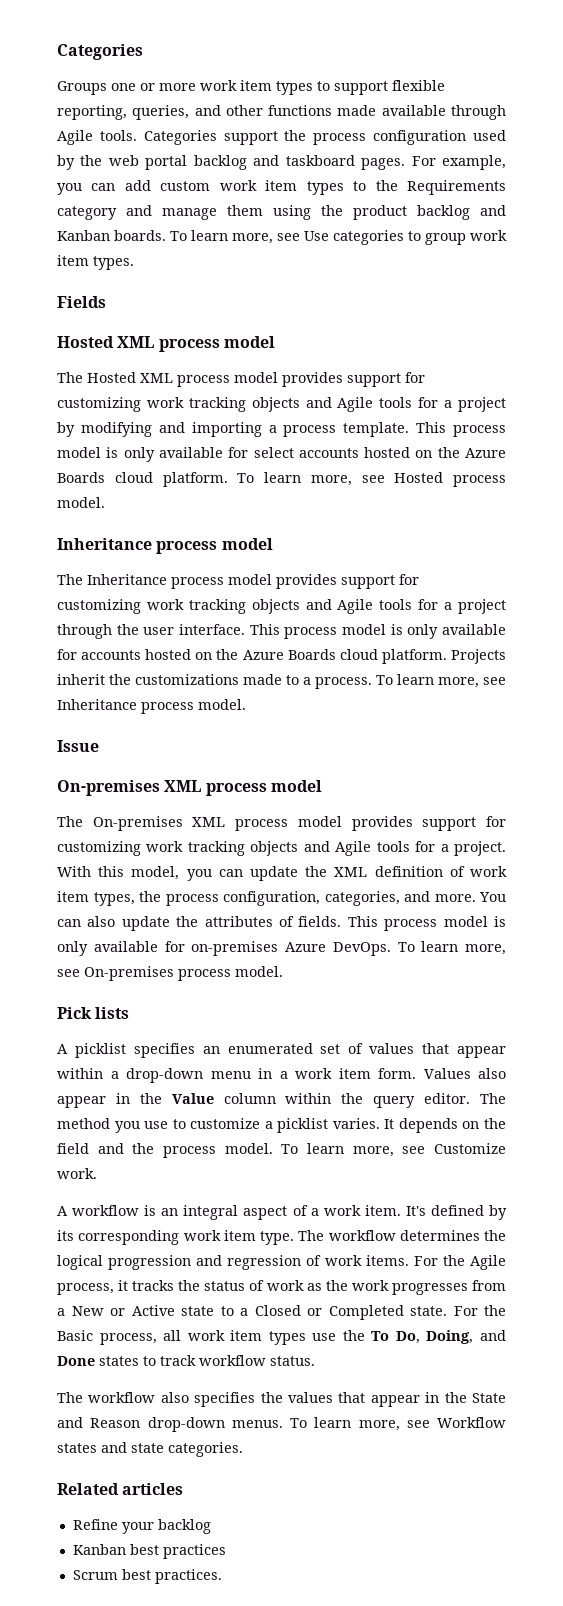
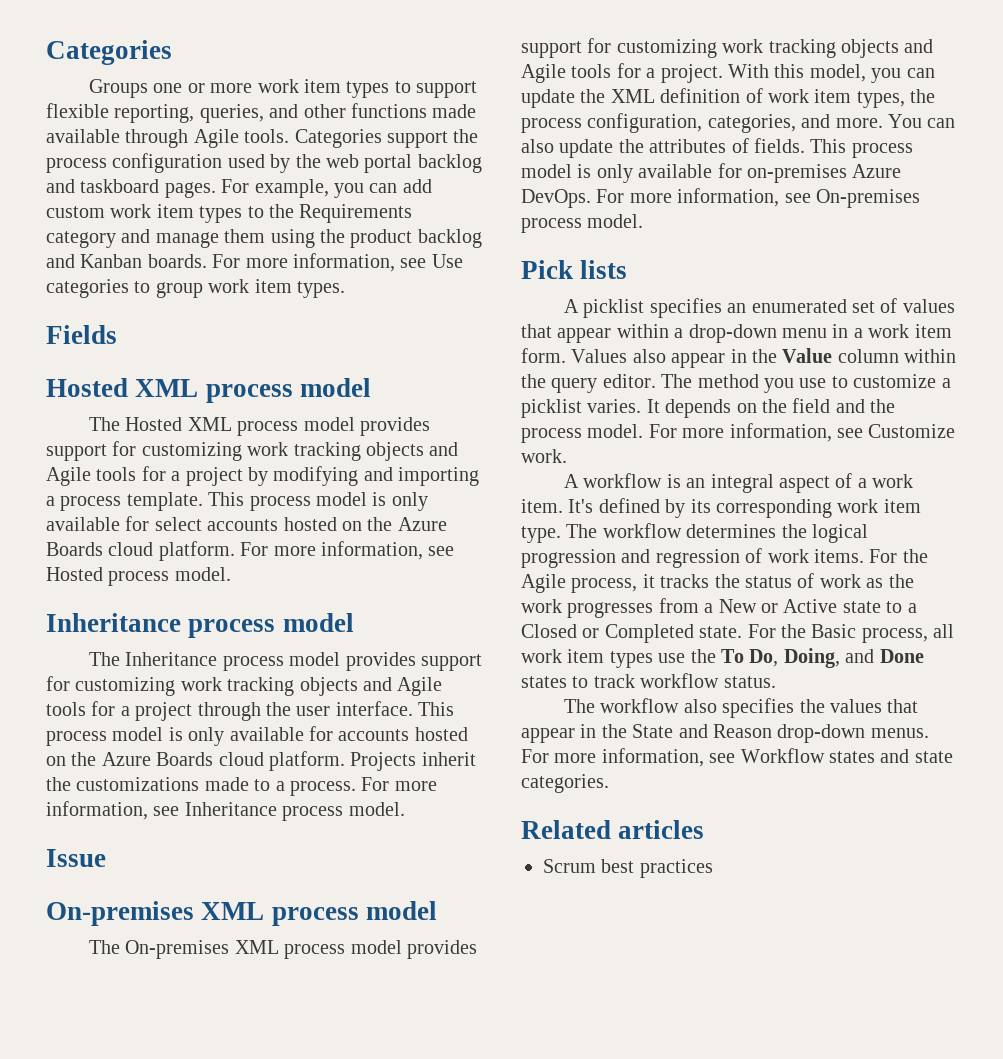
- To learn more, see Use categories to group work item types.
+ For more information, see Use categories to group work item types.
- To learn more, see Hosted process model.
+ For more information, see Hosted process model.
- To learn more, see Inheritance process model.
+ For more information, see Inheritance process model.
- To learn more, see On-premises process model.
+ For more information, see On-premises process model.
- To learn more, see Customize work.
+ For more information, see Customize work.
- To learn more, see Workflow states and state categories.
+ For more information, see Workflow states and state categories.
- Refine your backlog
- Kanban best practices
+ Scrum best practices
- Scrum best practices.

